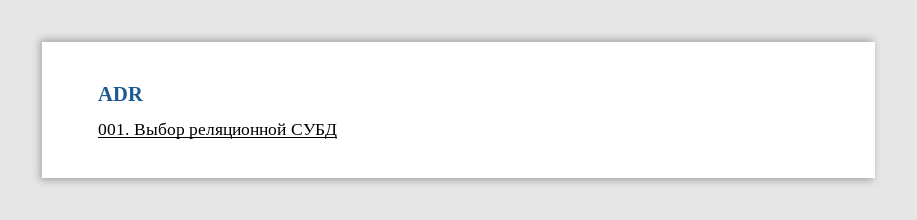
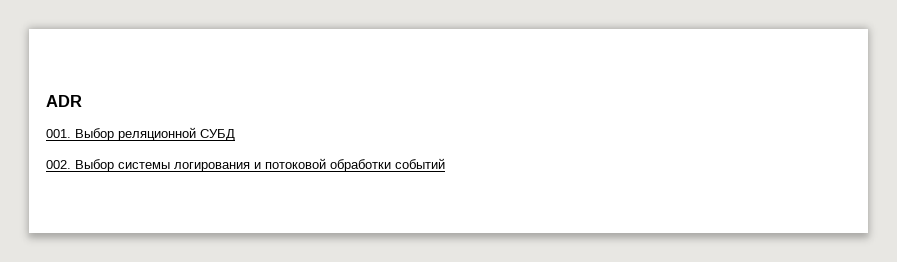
+ 002. Выбор системы логирования и потоковой обработки событий

